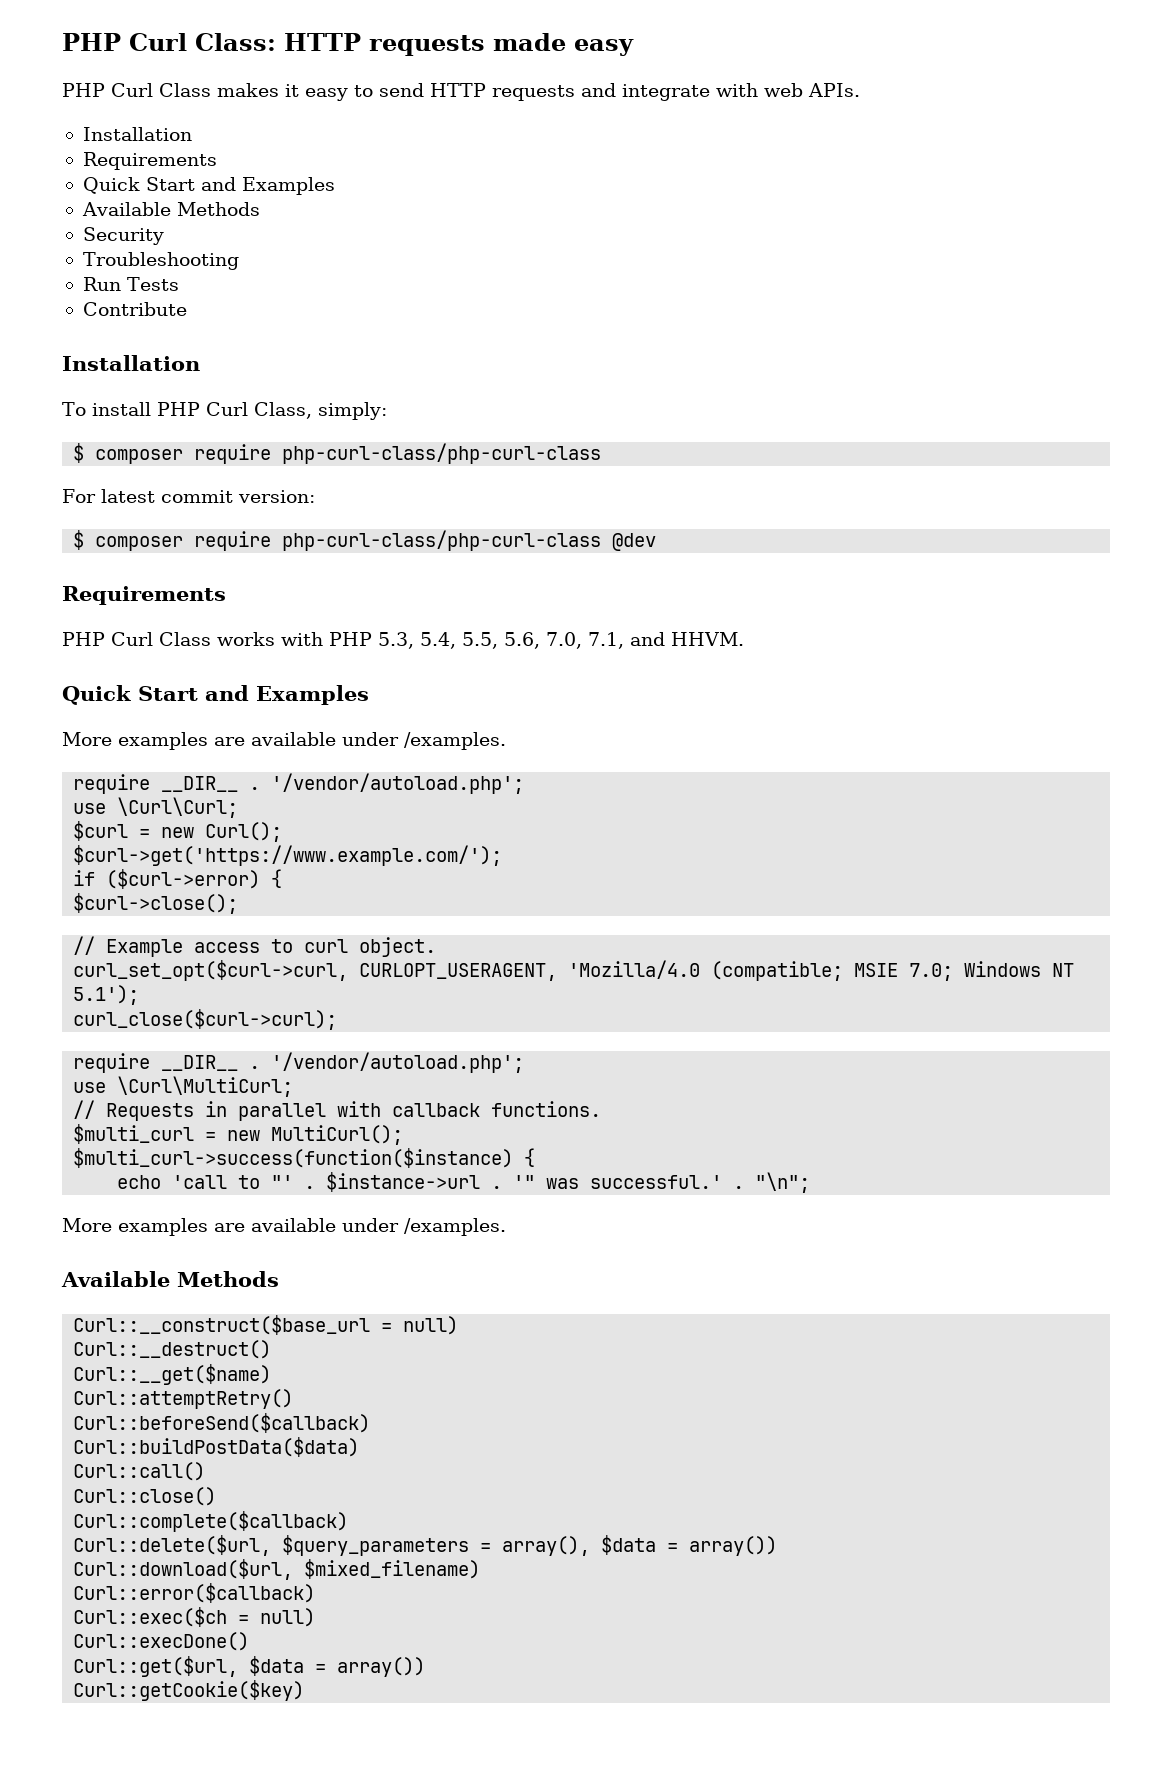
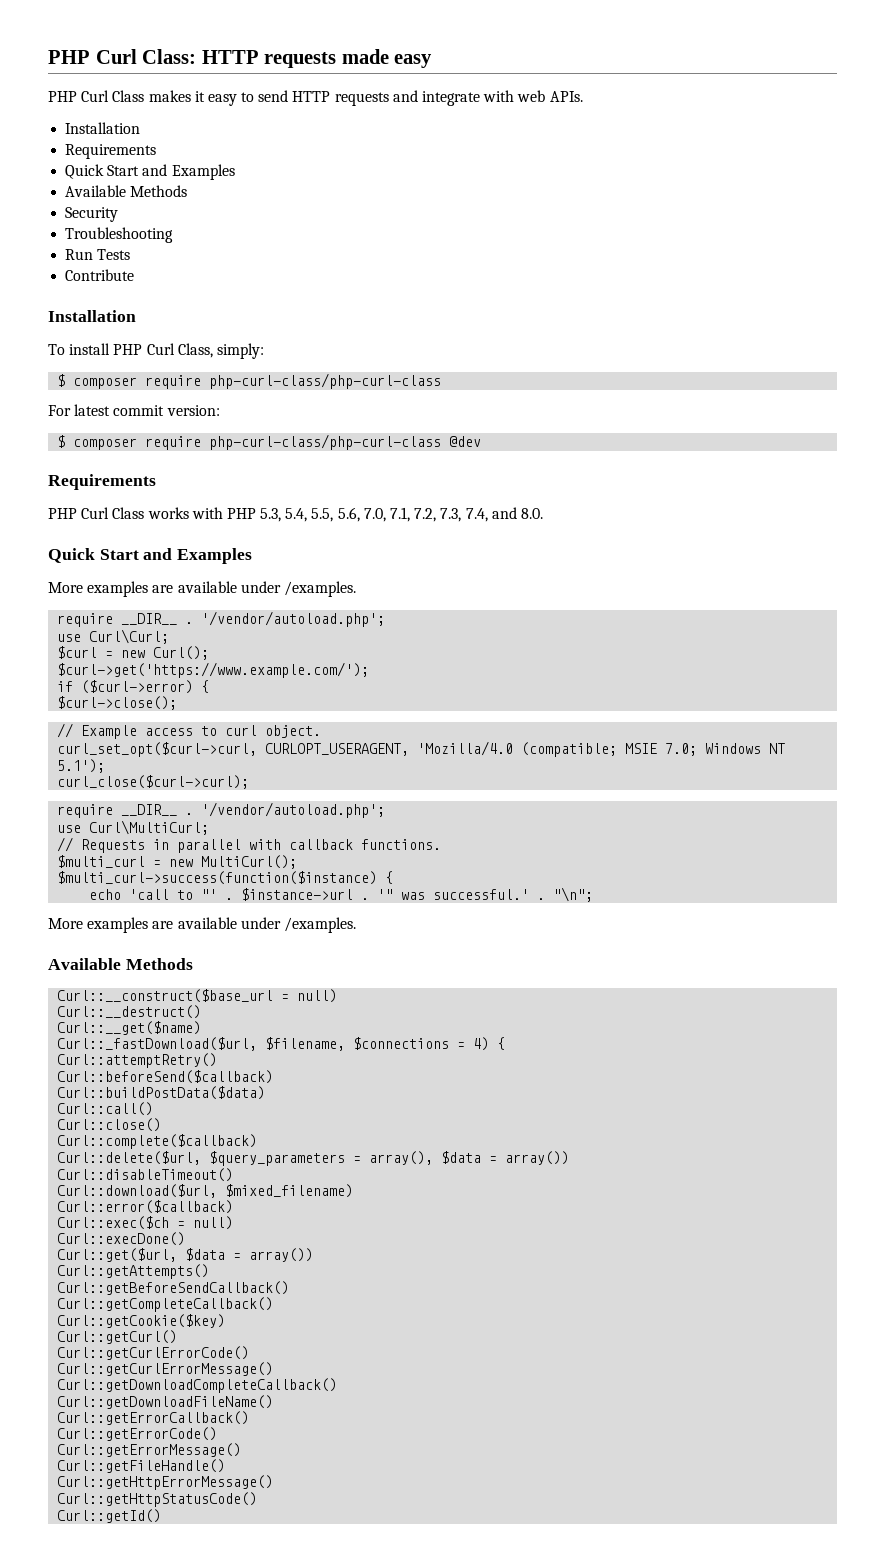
- PHP Curl Class works with PHP 5.3, 5.4, 5.5, 5.6, 7.0, 7.1, and HHVM.
+ PHP Curl Class works with PHP 5.3, 5.4, 5.5, 5.6, 7.0, 7.1, 7.2, 7.3, 7.4, and 8.0.
- use \Curl\Curl;
+ use Curl\Curl;
- use \Curl\MultiCurl;
+ use Curl\MultiCurl;
+ Curl::_fastDownload($url, $filename, $connections = 4) {
+ Curl::disableTimeout()
+ Curl::getAttempts()
+ Curl::getBeforeSendCallback()
+ Curl::getCompleteCallback()
  Curl::getCookie($key)
+ Curl::getCurl()
+ Curl::getCurlErrorCode()
+ Curl::getCurlErrorMessage()
+ Curl::getDownloadCompleteCallback()
+ Curl::getDownloadFileName()
+ Curl::getErrorCallback()
+ Curl::getErrorCode()
+ Curl::getErrorMessage()
+ Curl::getFileHandle()
+ Curl::getHttpErrorMessage()
+ Curl::getHttpStatusCode()
+ Curl::getId()

